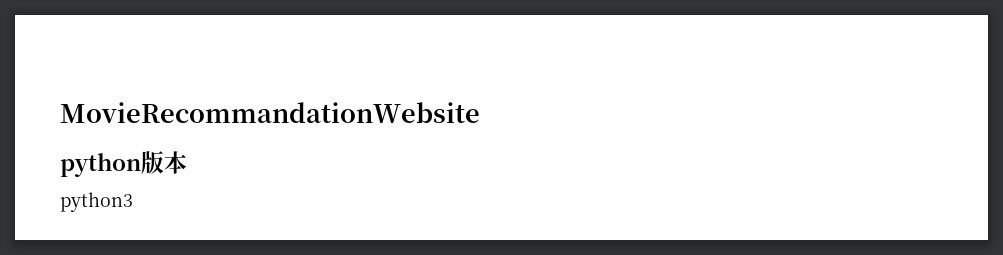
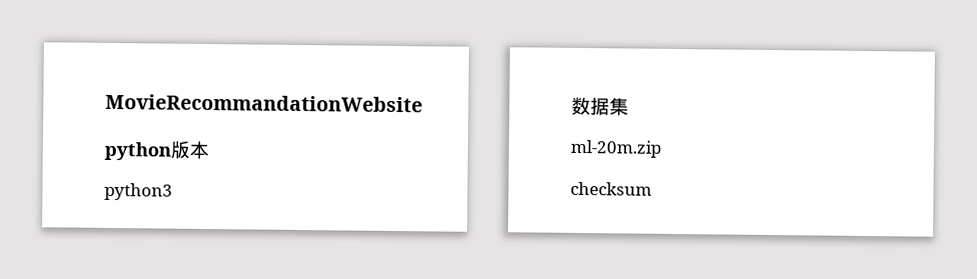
+ 数据集
+ ml-20m.zip
+ checksum

